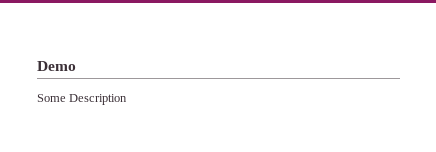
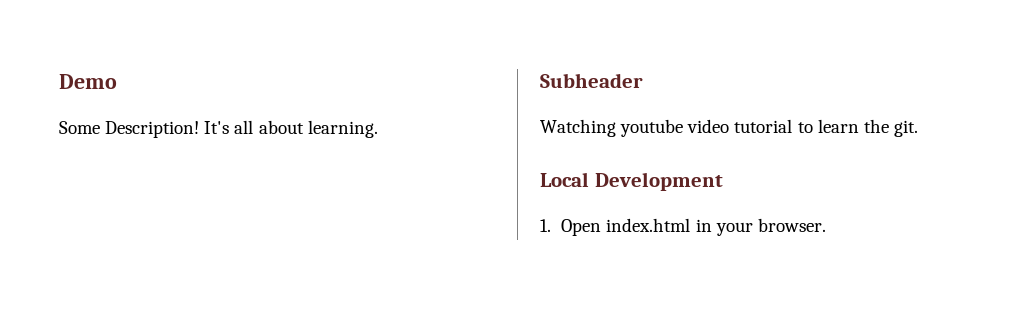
- Some Description
+ Some Description! It's all about learning.
+ Subheader
+ Watching youtube video tutorial to learn the git.
+ Local Development
+ 1. Open index.html in your browser.

